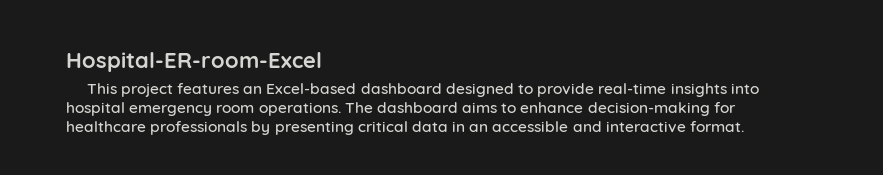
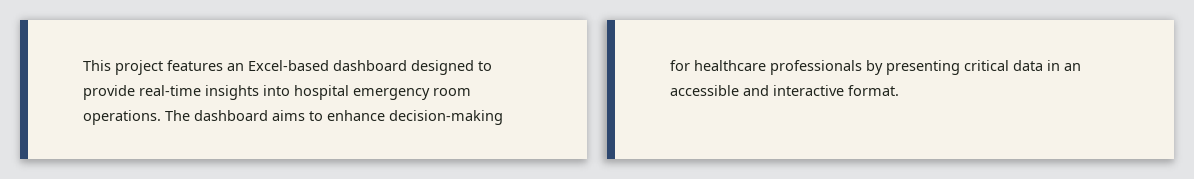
- Hospital-ER-room-Excel

